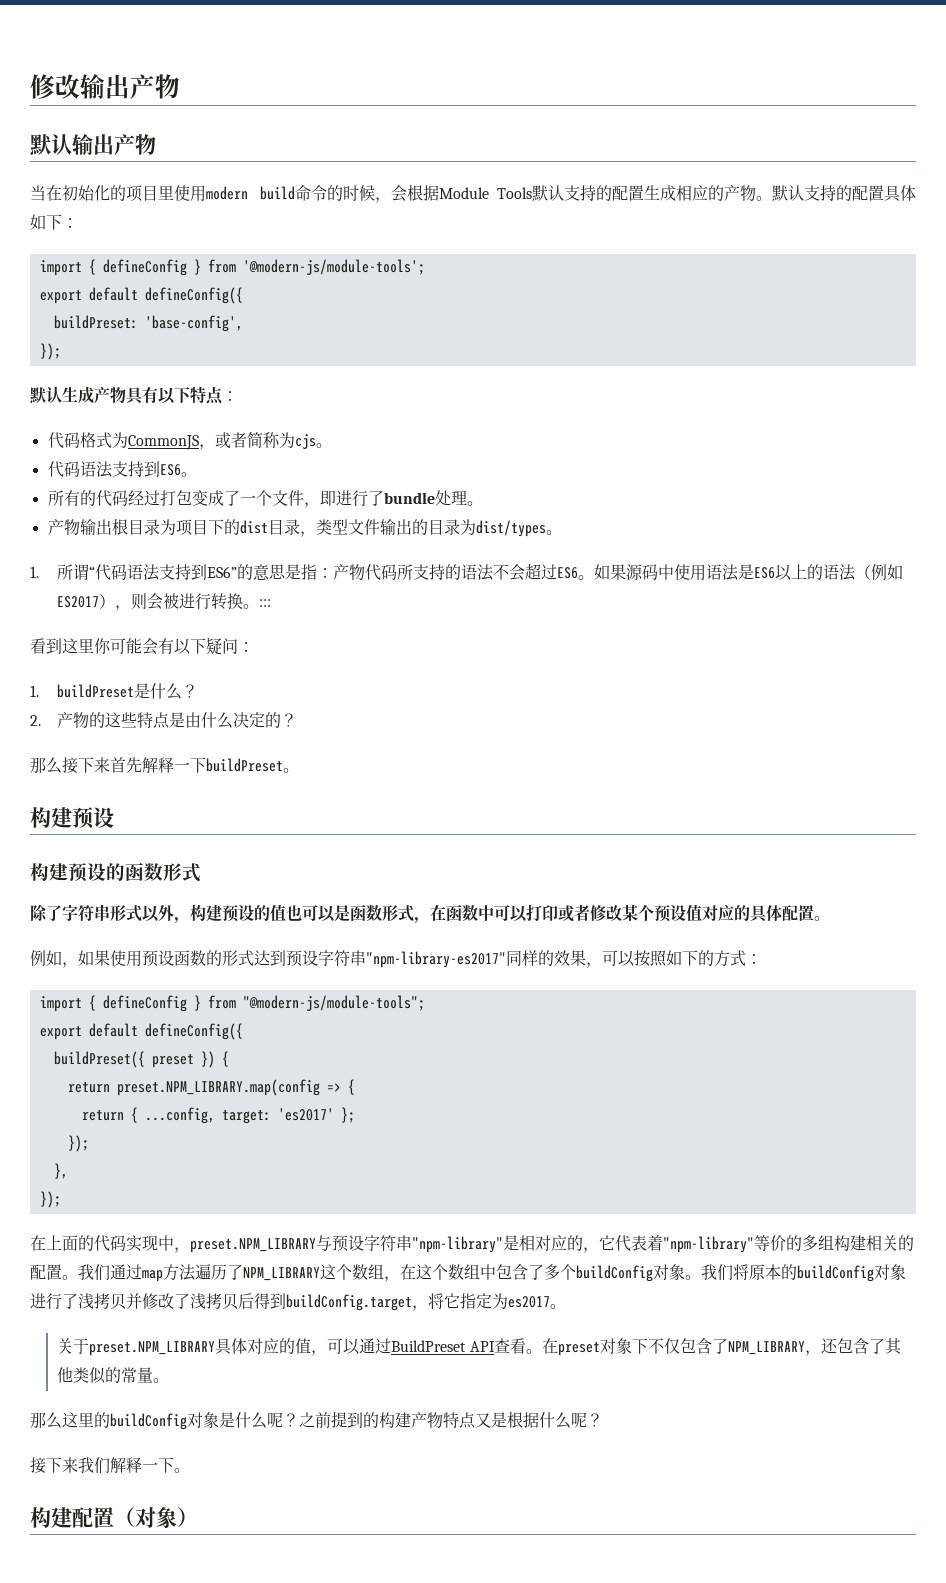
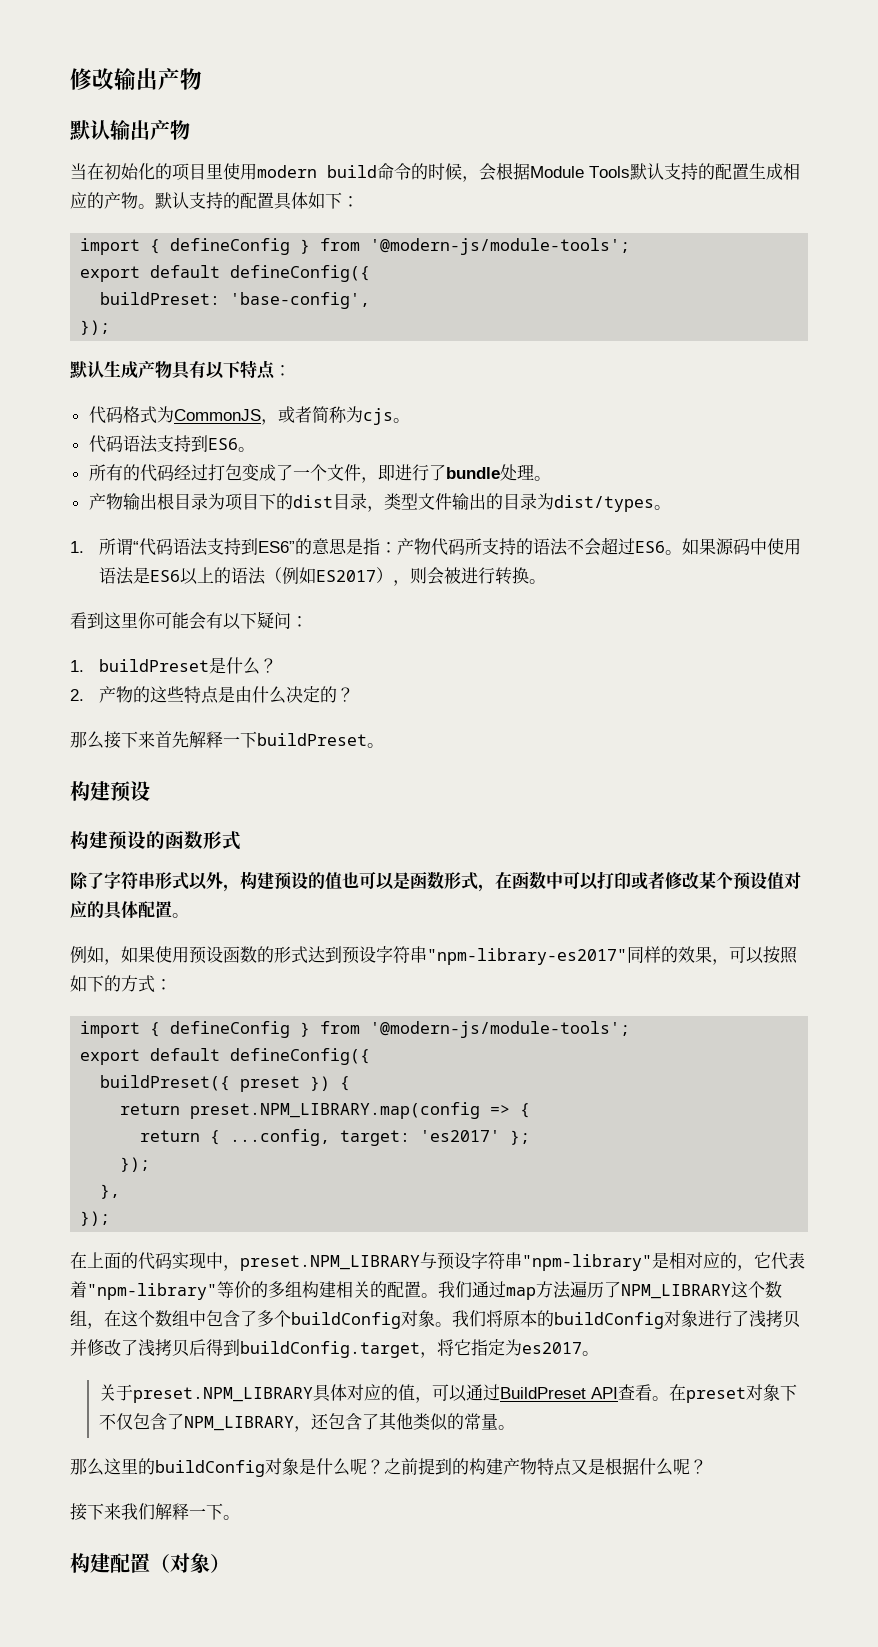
- 如果源码中使用语法是ES6以上的语法（例如ES2017），则会被进行转换。:::
+ 如果源码中使用语法是ES6以上的语法（例如ES2017），则会被进行转换。
  例如，如果使用预设函数的形式达到预设字符串"npm-library-es2017"同样的效果，可以按照如下的方式：
- import { defineConfig } from "@modern-js/module-tools";
+ import { defineConfig } from '@modern-js/module-tools';

